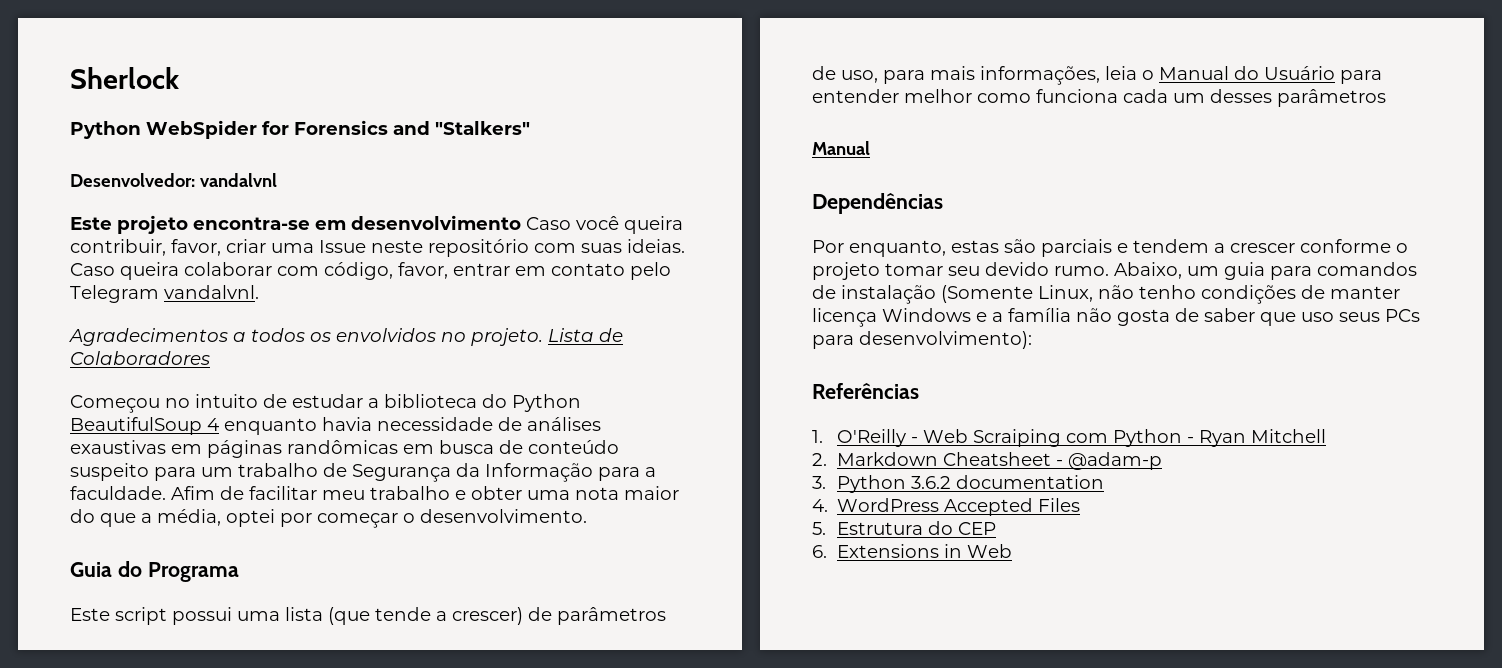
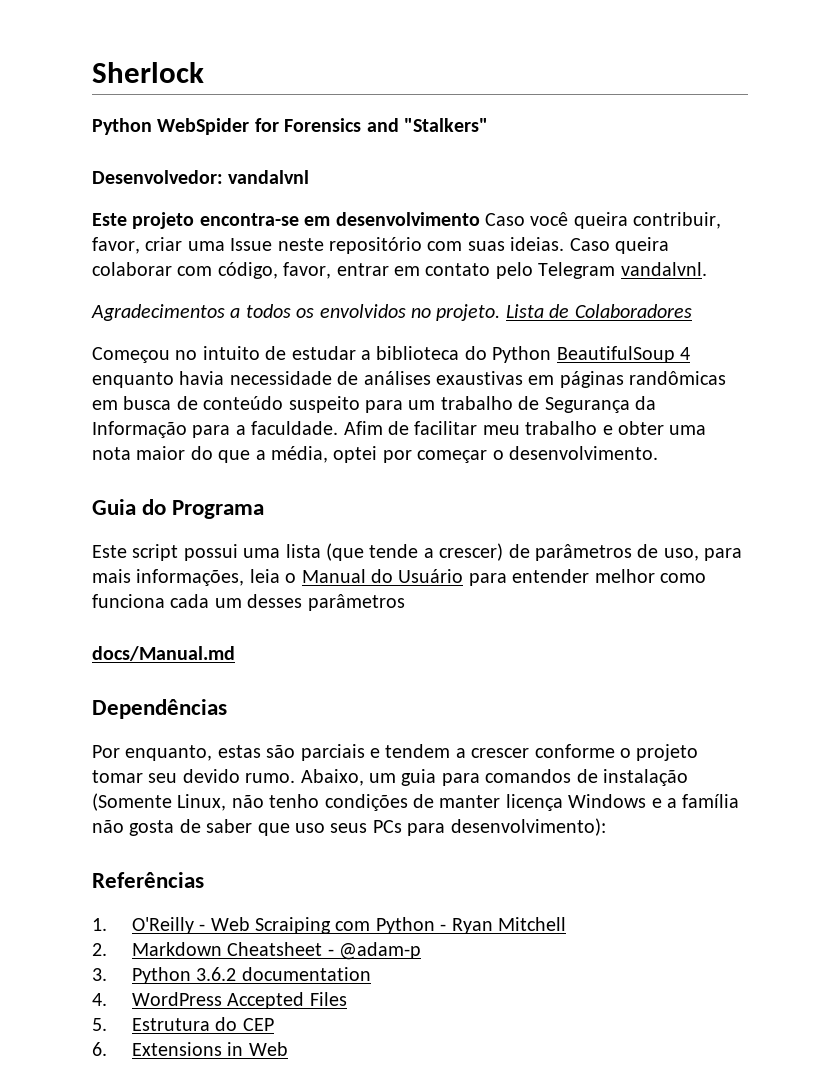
  Este script possui uma lista (que tende a crescer) de parâmetros de uso, para mais informações, leia o Manual do Usuário para entender melhor como funciona cada um desses parâmetros
- Manual
+ docs/Manual.md

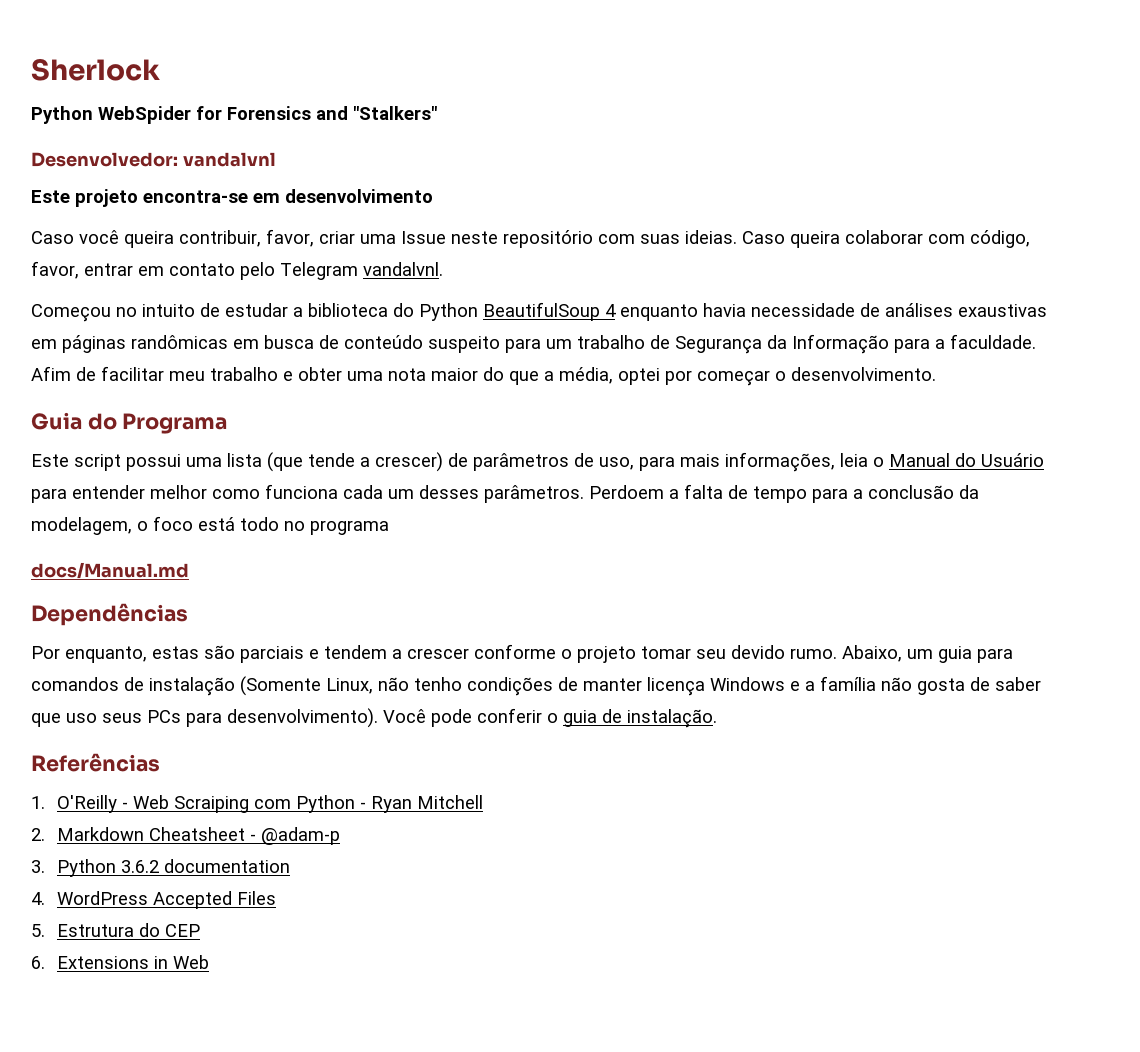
- Este projeto encontra-se em desenvolvimento Caso você queira contribuir, favor, criar uma Issue neste repositório com suas ideias.
+ Este projeto encontra-se em desenvolvimento
+ Caso você queira contribuir, favor, criar uma Issue neste repositório com suas ideias.
- Agradecimentos a todos os envolvidos no projeto. Lista de Colaboradores
- Este script possui uma lista (que tende a crescer) de parâmetros de uso, para mais informações, leia o Manual do Usuário para entender melhor como funciona cada um desses parâmetros
+ Este script possui uma lista (que tende a crescer) de parâmetros de uso, para mais informações, leia o Manual do Usuário para entender melhor como funciona cada um desses parâmetros. Perdoem a falta de tempo para a conclusão da modelagem, o foco está todo no programa
- Abaixo, um guia para comandos de instalação (Somente Linux, não tenho condições de manter licença Windows e a família não gosta de saber que uso seus PCs para desenvolvimento):
+ Abaixo, um guia para comandos de instalação (Somente Linux, não tenho condições de manter licença Windows e a família não gosta de saber que uso seus PCs para desenvolvimento). Você pode conferir o guia de instalação.

